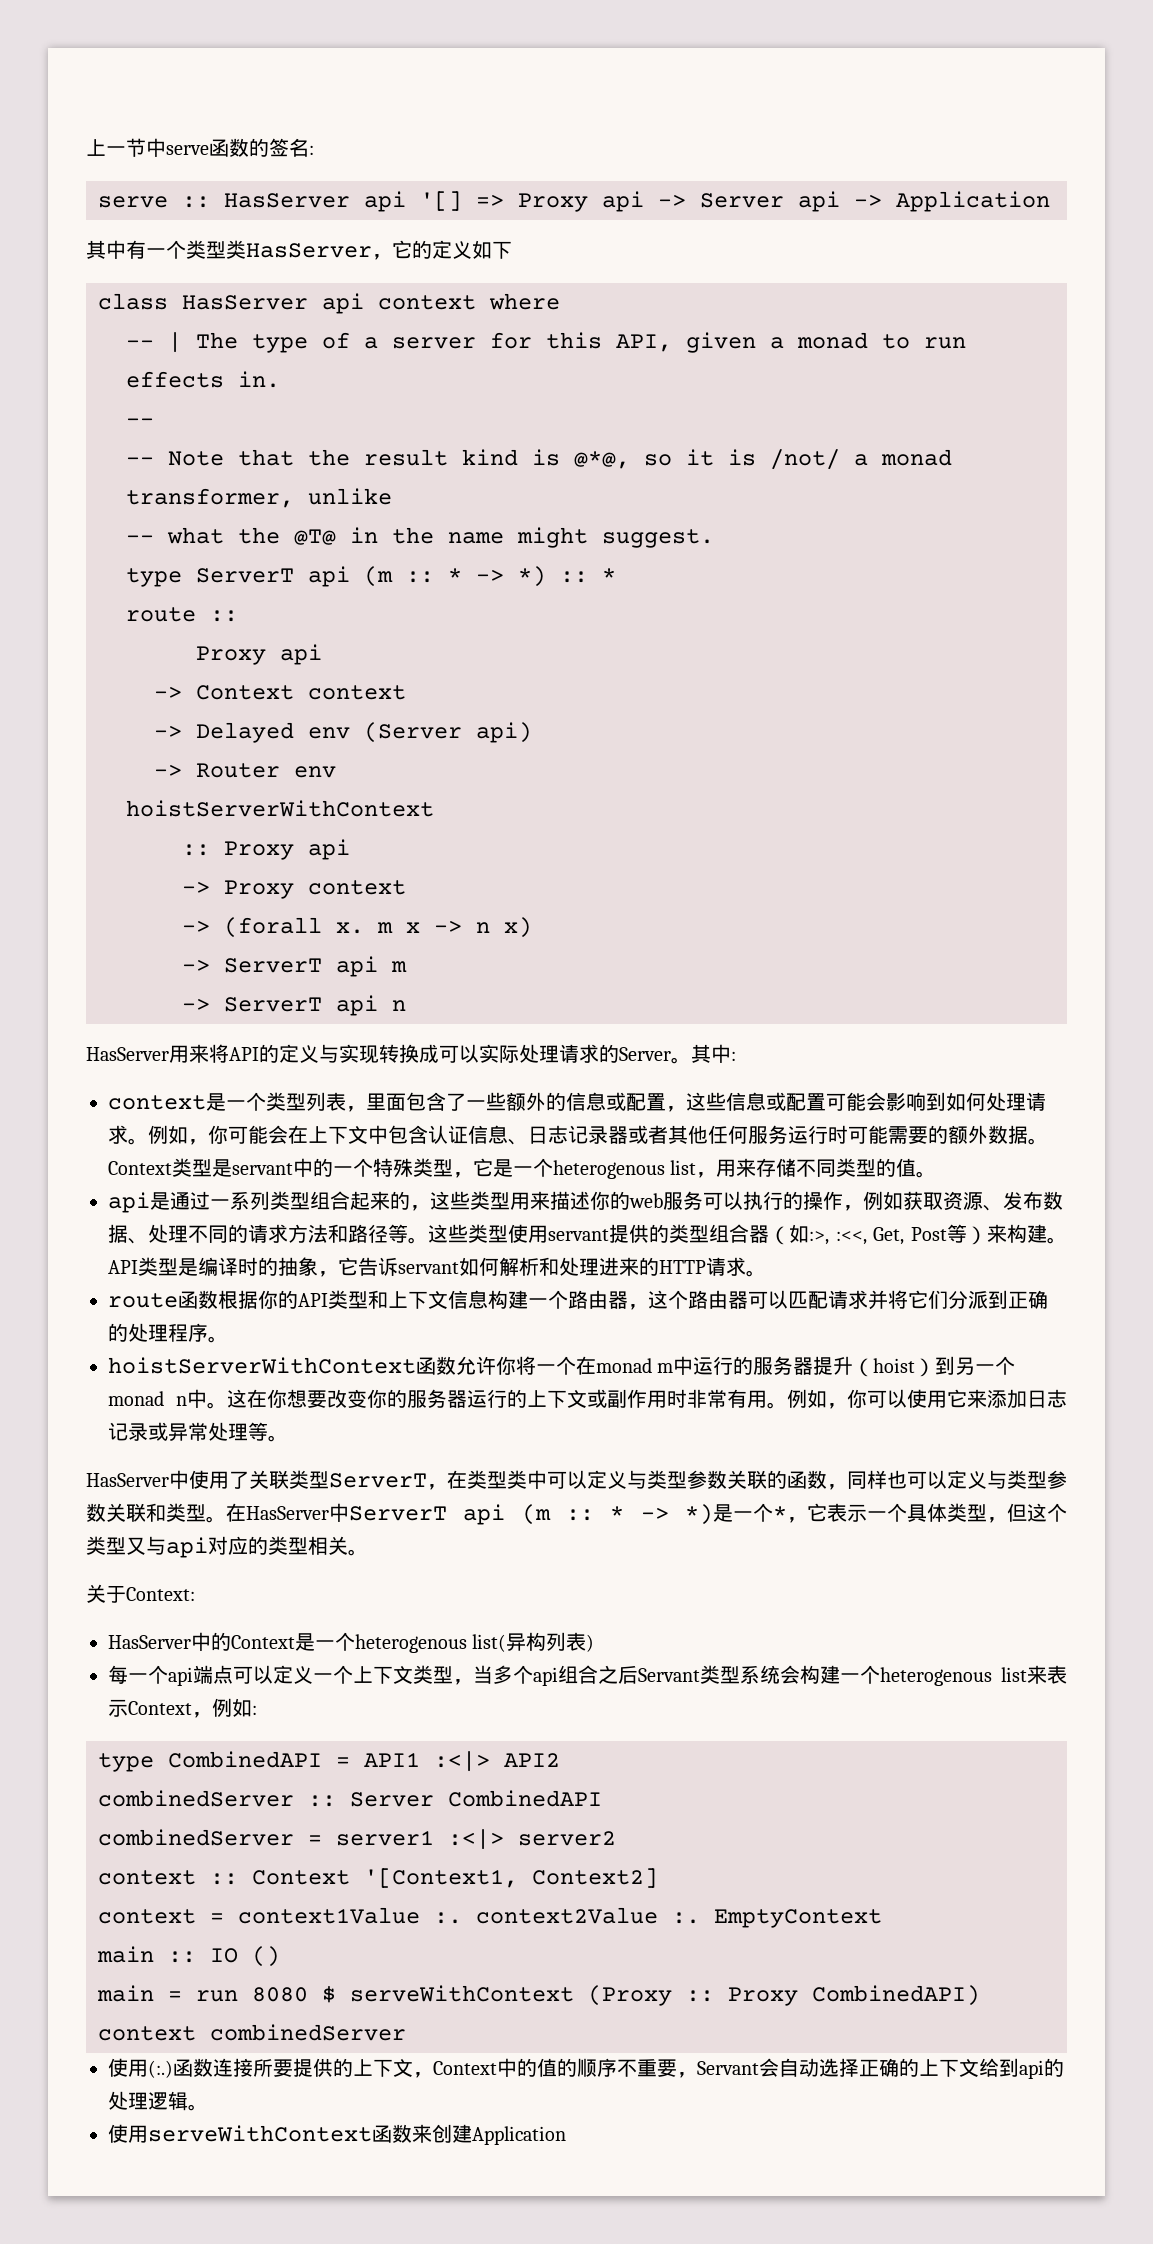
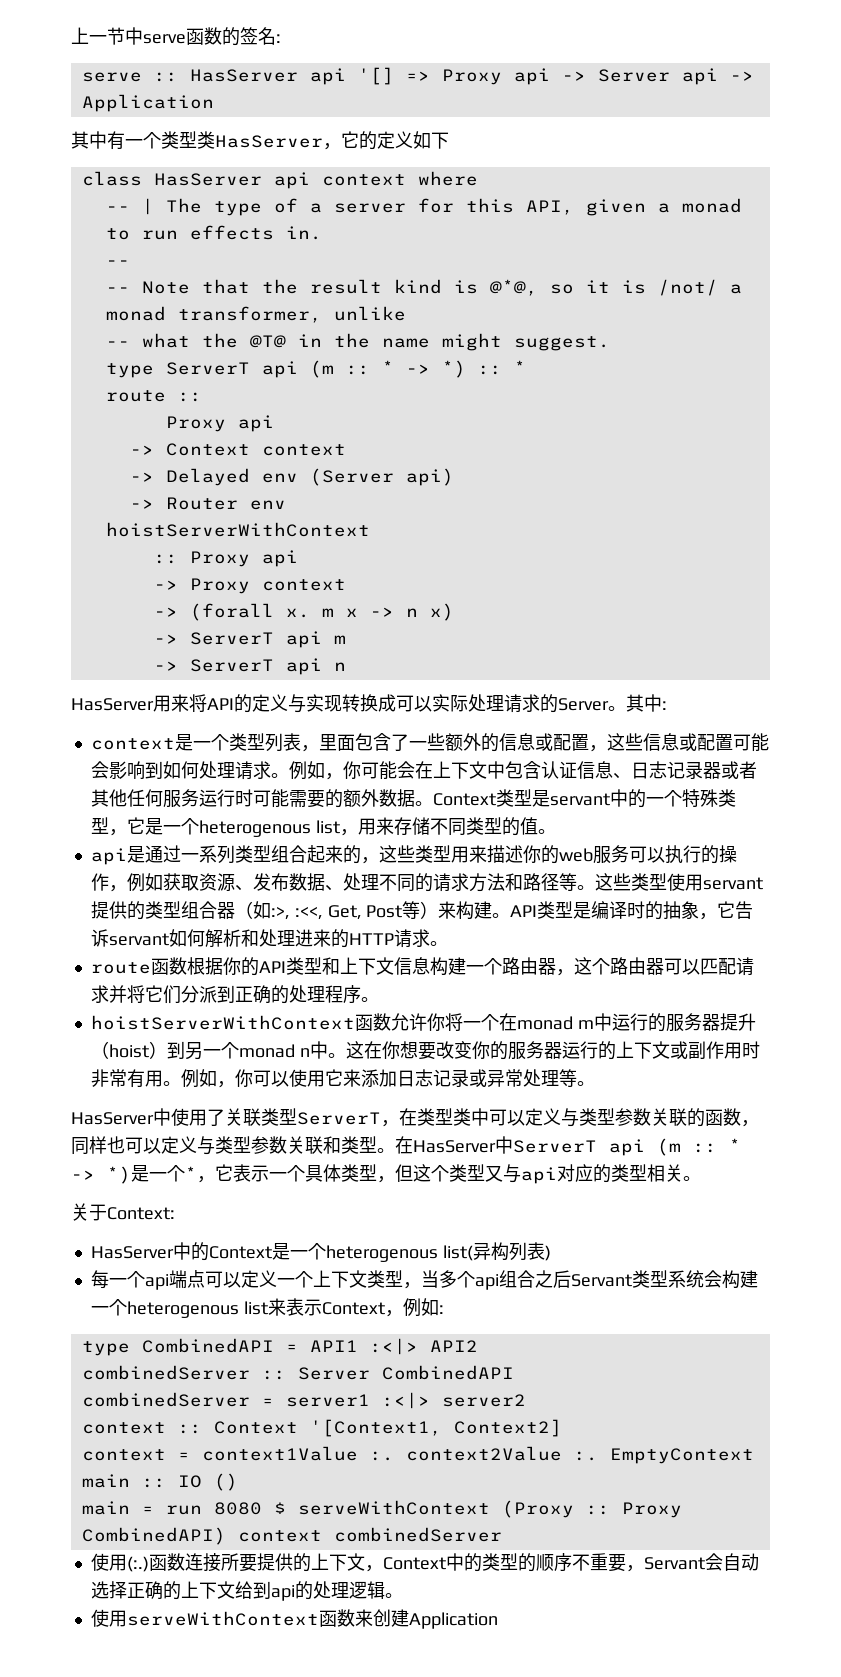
- 函数连接所要提供的上下文，Context中的值的顺序不重要，Servant会自动选择正确的上下文给到api的处理逻辑。
+ 函数连接所要提供的上下文，Context中的类型的顺序不重要，Servant会自动选择正确的上下文给到api的处理逻辑。

